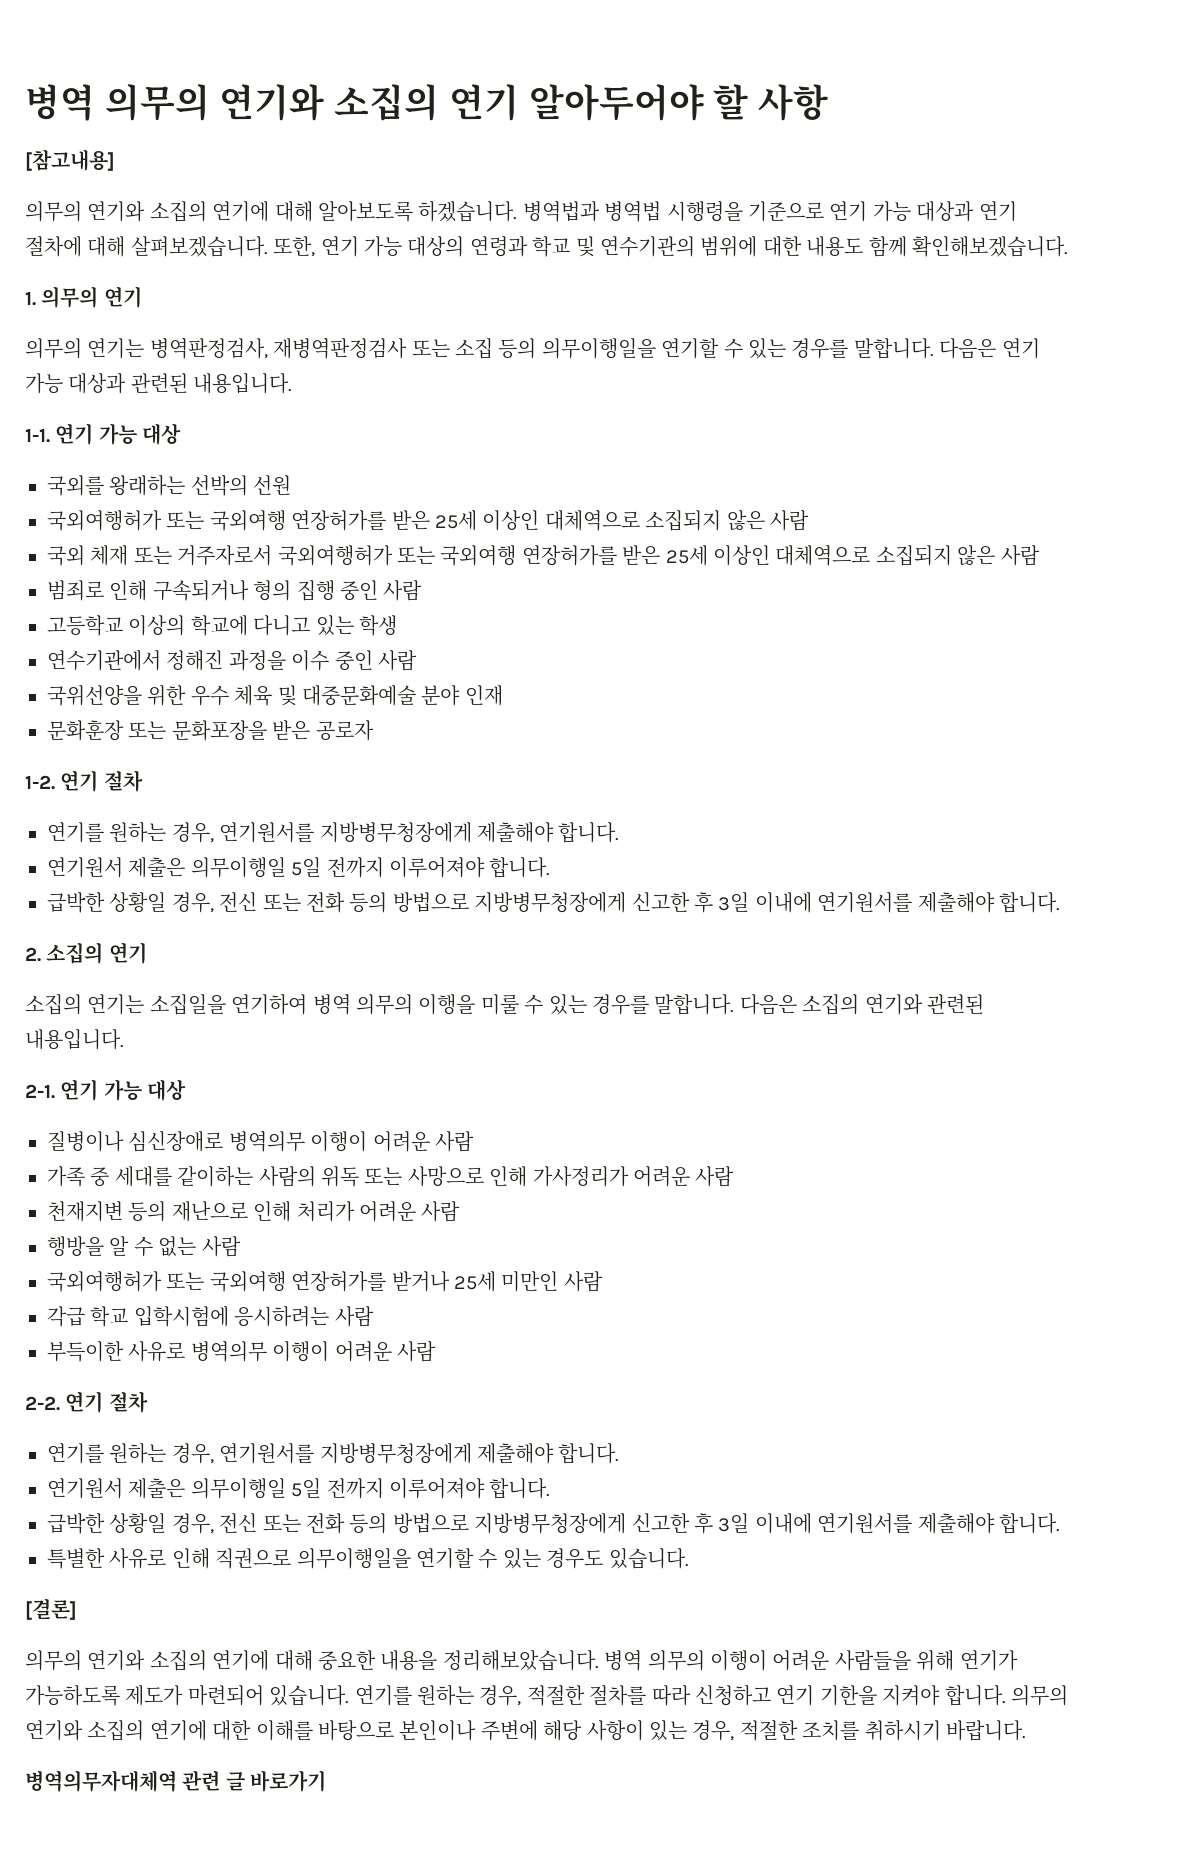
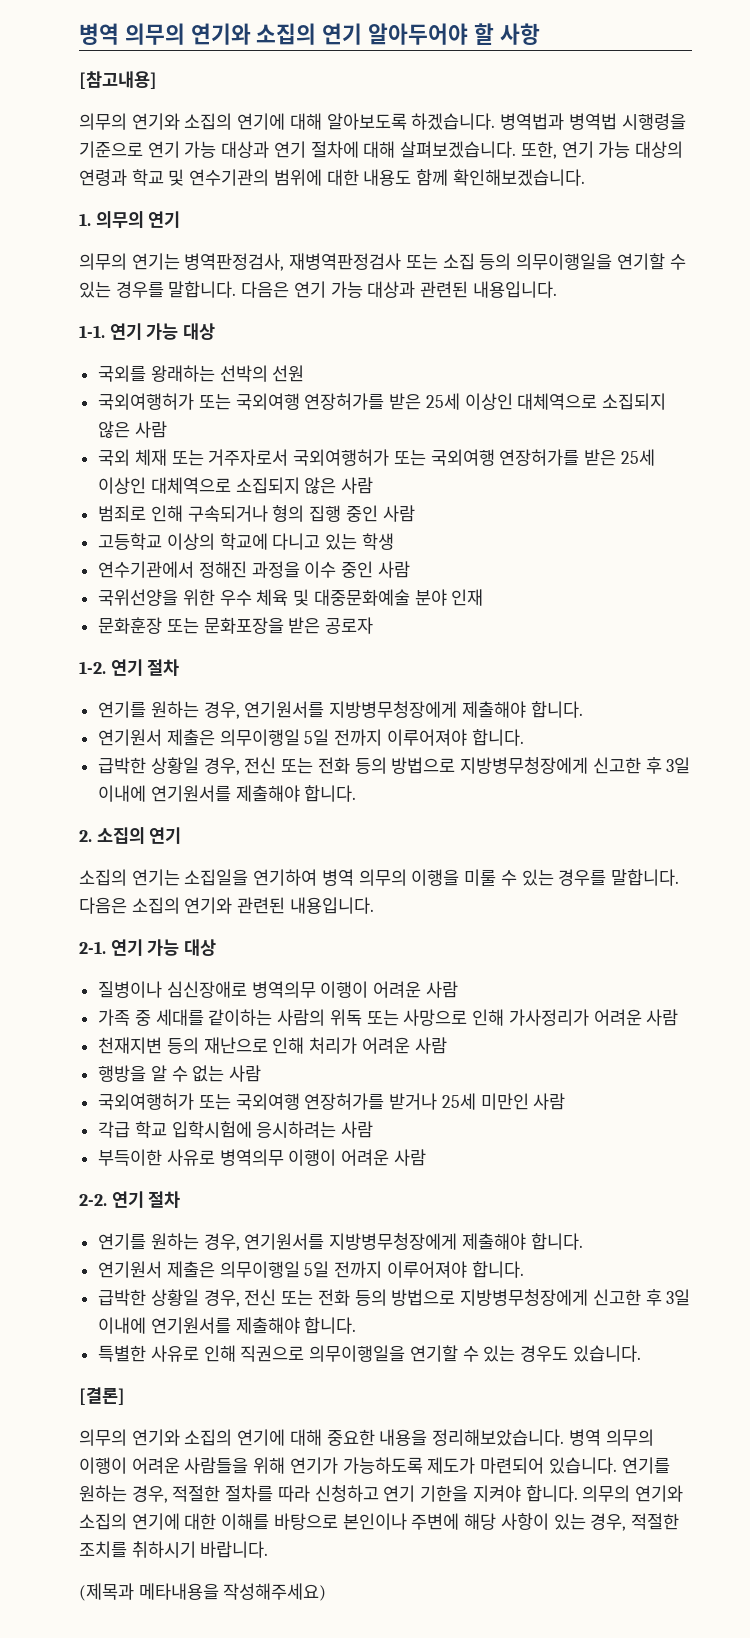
- 병역의무자대체역 관련 글 바로가기
+ (제목과 메타내용을 작성해주세요)

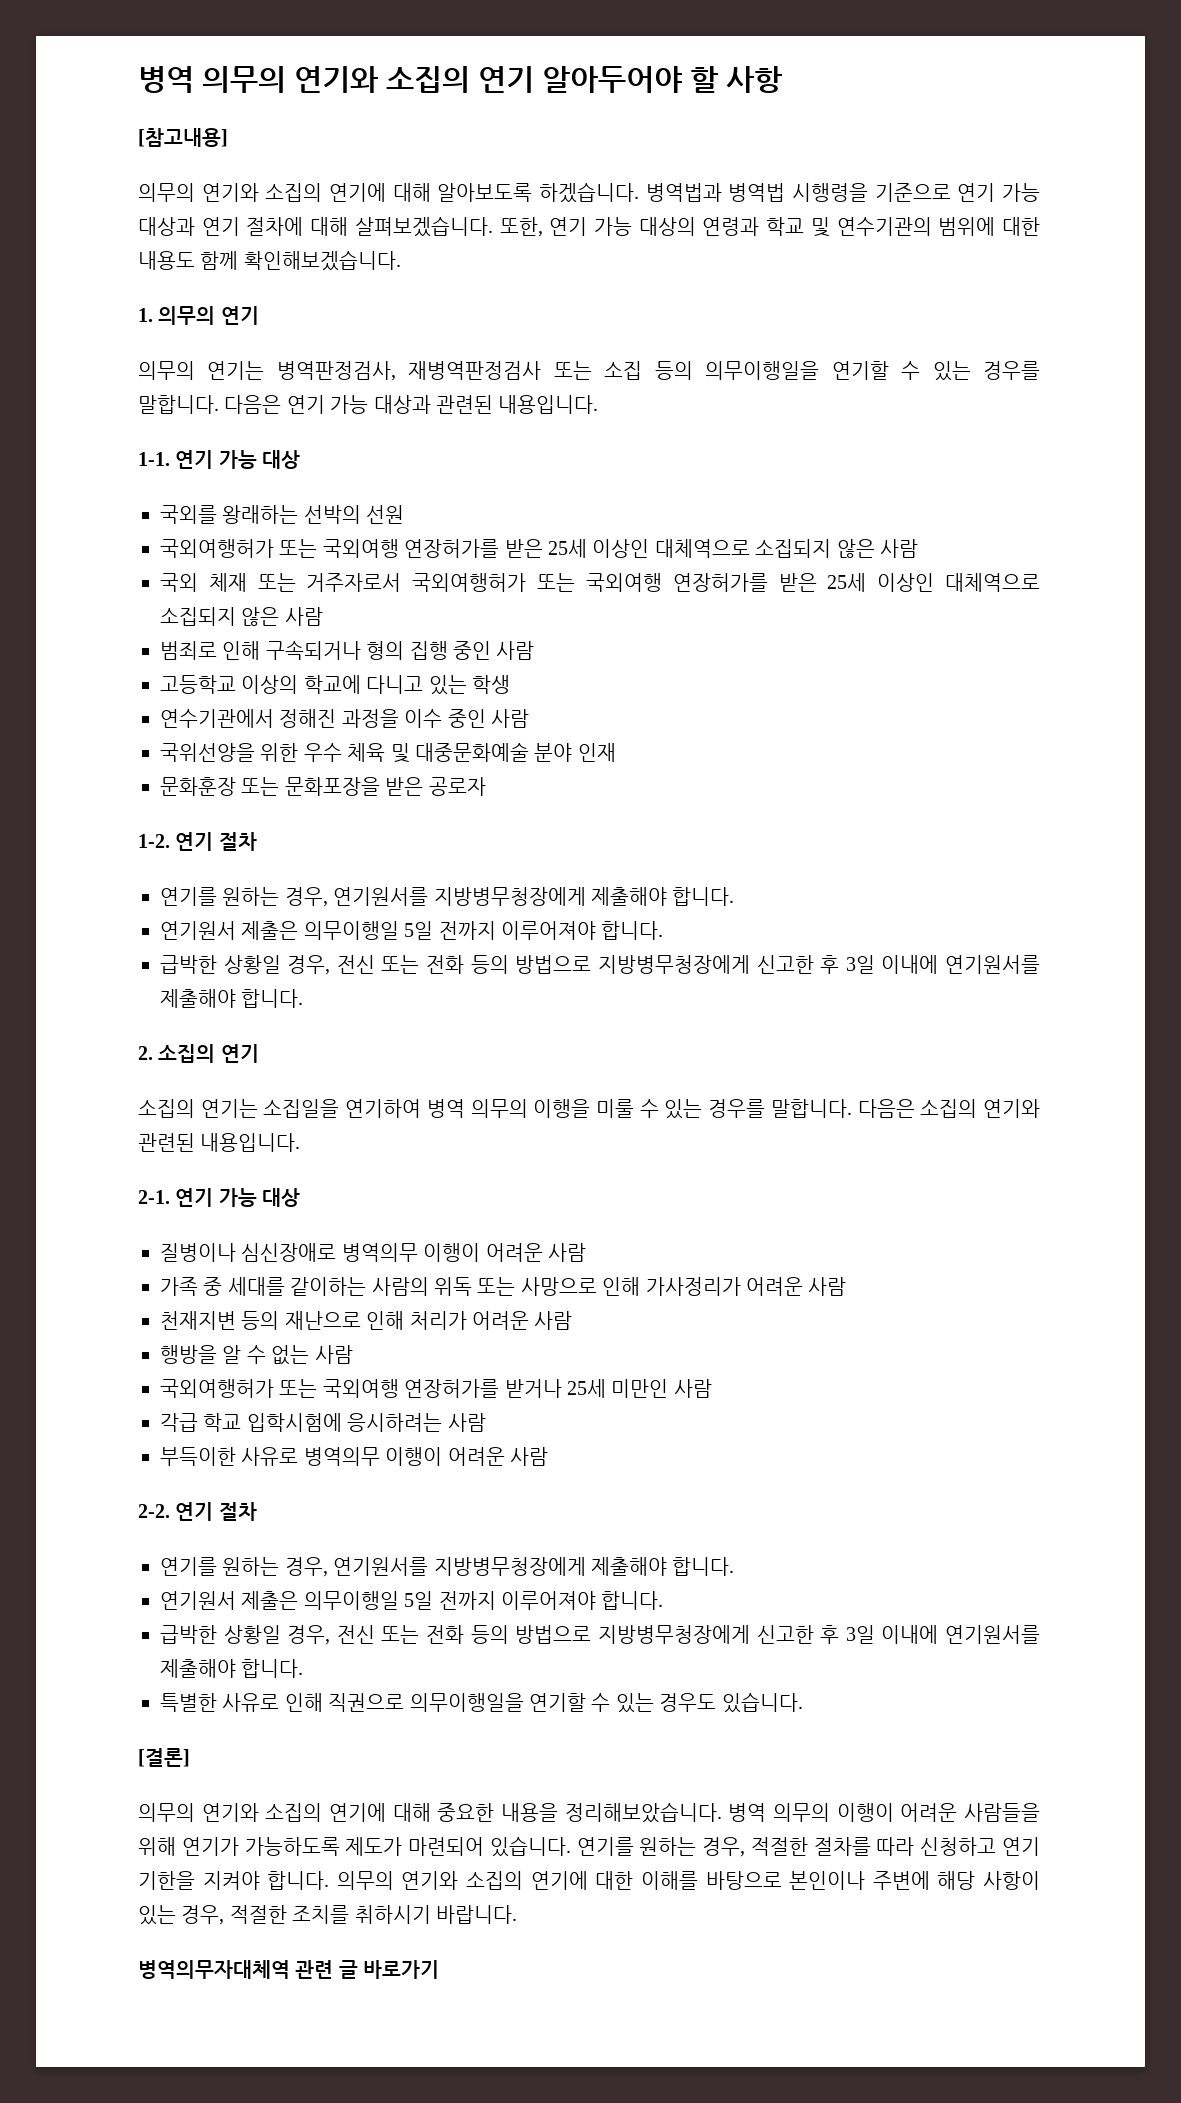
- (제목과 메타내용을 작성해주세요)
+ 병역의무자대체역 관련 글 바로가기

